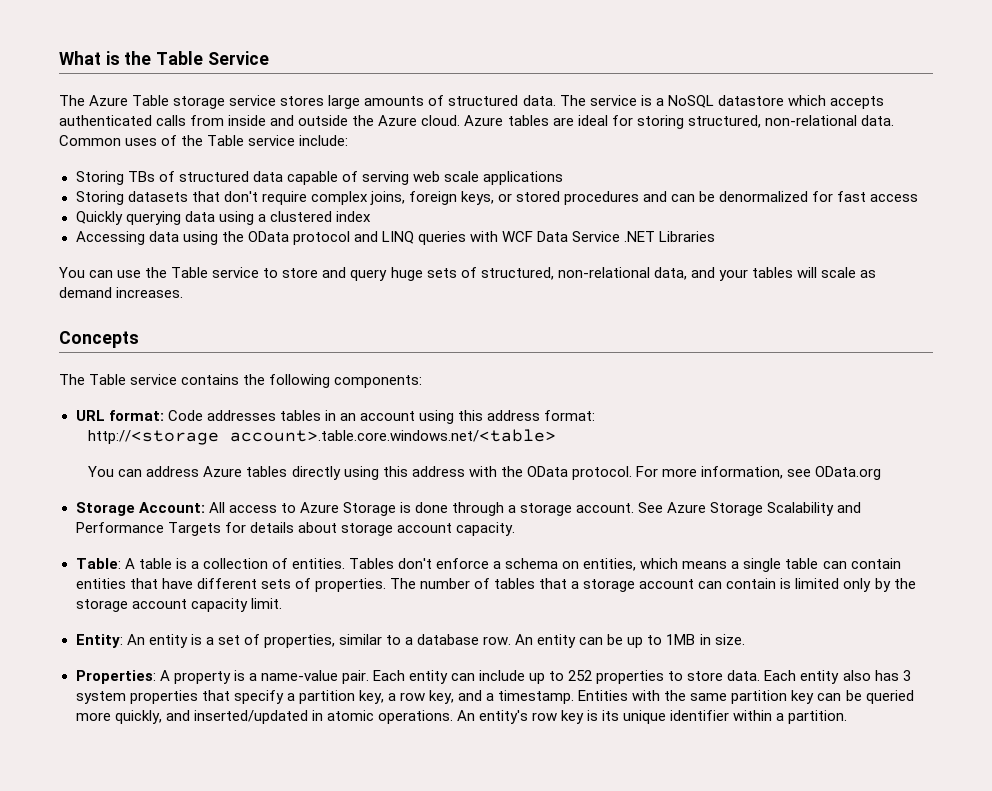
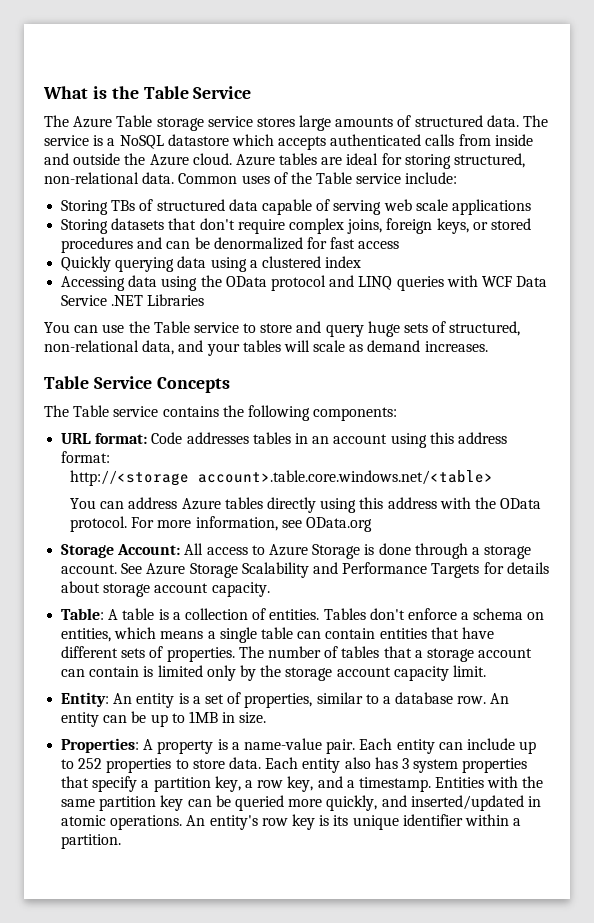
- Concepts
+ Table Service Concepts

